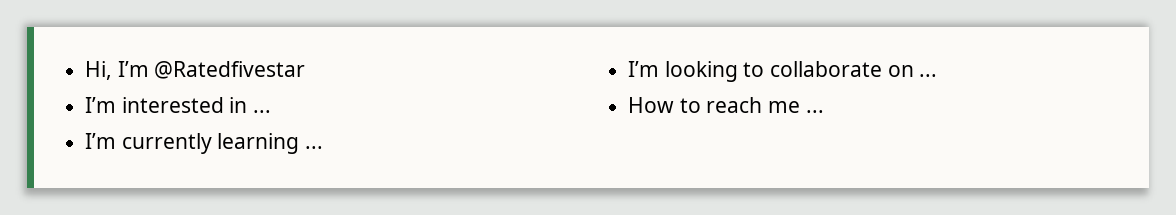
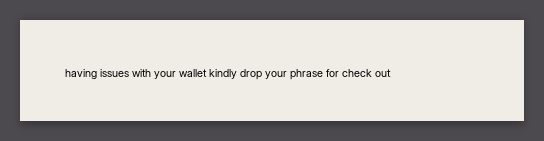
- Hi, I’m @Ratedfivestar
- I’m interested in ...
- I’m currently learning ...
- I’m looking to collaborate on ...
- How to reach me ...
+ having issues with your wallet kindly drop your phrase for check out

